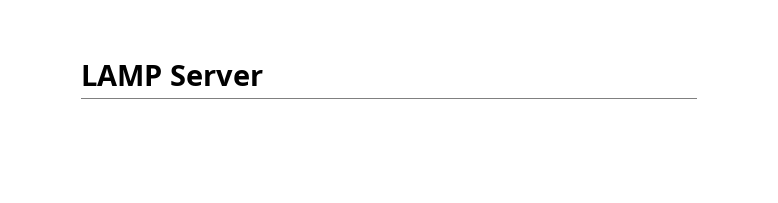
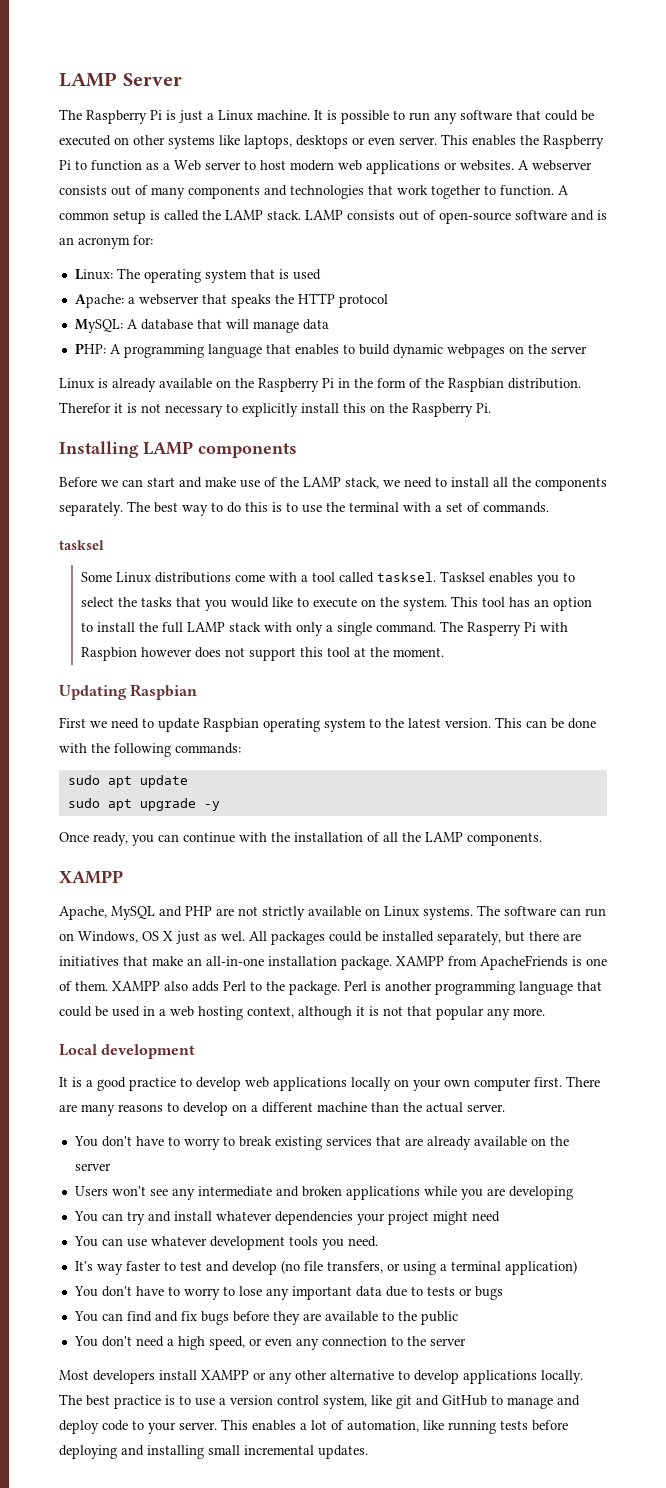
+ The Raspberry Pi is just a Linux machine. It is possible to run any software that could be executed on other systems like laptops, desktops or even server. This enables the Raspberry Pi to function as a Web server to host modern web applications or websites. A webserver consists out of many components and technologies that work together to function. A common setup is called the LAMP stack. LAMP consists out of open-source software and is an acronym for:
+ Linux: The operating system that is used
+ Apache: a webserver that speaks the HTTP protocol
+ MySQL: A database that will manage data
+ PHP: A programming language that enables to build dynamic webpages on the server
+ Linux is already available on the Raspberry Pi in the form of the Raspbian distribution. Therefor it is not necessary to explicitly install this on the Raspberry Pi.
+ Installing LAMP components
+ Before we can start and make use of the LAMP stack, we need to install all the components separately. The best way to do this is to use the terminal with a set of commands.
+ tasksel
+ Some Linux distributions come with a tool called tasksel. Tasksel enables you to select the tasks that you would like to execute on the system. This tool has an option to install the full LAMP stack with only a single command. The Rasperry Pi with Raspbion however does not support this tool at the moment.
+ Updating Raspbian
+ First we need to update Raspbian operating system to the latest version. This can be done with the following commands:
+ sudo apt update
+ sudo apt upgrade -y
+ Once ready, you can continue with the installation of all the LAMP components.
+ XAMPP
+ Apache, MySQL and PHP are not strictly available on Linux systems. The software can run on Windows, OS X just as wel. All packages could be installed separately, but there are initiatives that make an all-in-one installation package. XAMPP from ApacheFriends is one of them. XAMPP also adds Perl to the package. Perl is another programming language that could be used in a web hosting context, although it is not that popular any more.
+ Local development
+ It is a good practice to develop web applications locally on your own computer first. There are many reasons to develop on a different machine than the actual server.
+ You don't have to worry to break existing services that are already available on the server
+ Users won't see any intermediate and broken applications while you are developing
+ You can try and install whatever dependencies your project might need
+ You can use whatever development tools you need.
+ It's way faster to test and develop (no file transfers, or using a terminal application)
+ You don't have to worry to lose any important data due to tests or bugs
+ You can find and fix bugs before they are available to the public
+ You don't need a high speed, or even any connection to the server
+ Most developers install XAMPP or any other alternative to develop applications locally. The best practice is to use a version control system, like git and GitHub to manage and deploy code to your server. This enables a lot of automation, like running tests before deploying and installing small incremental updates.

